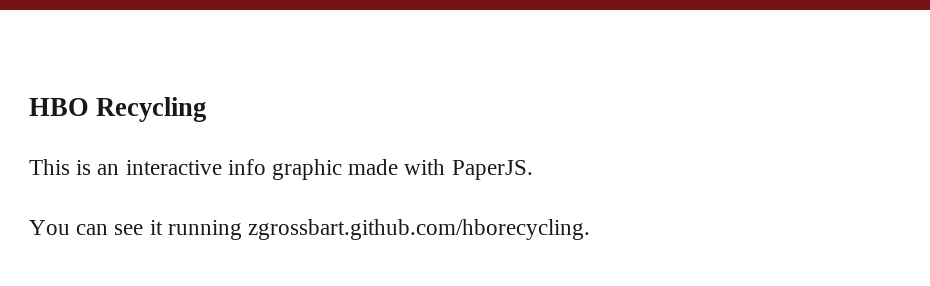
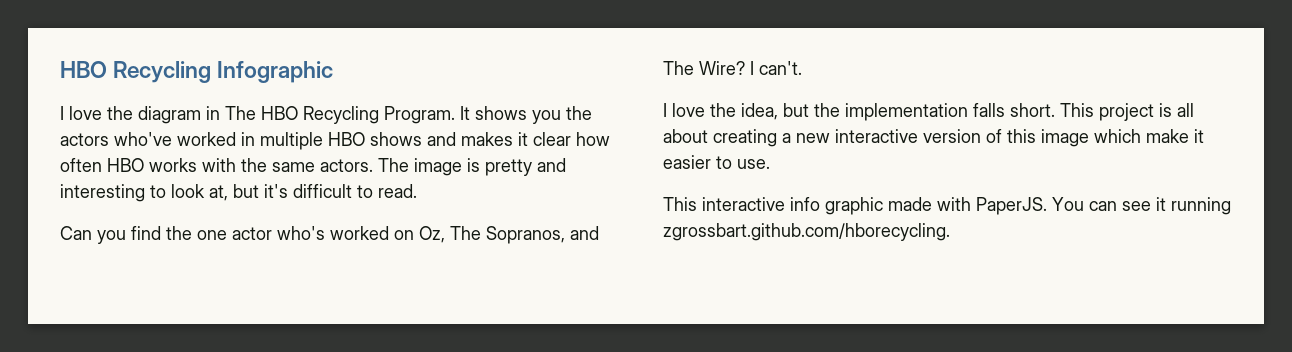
- HBO Recycling
- This is an interactive info graphic made with PaperJS.
- You can see it running zgrossbart.github.com/hborecycling.
+ HBO Recycling Infographic
+ I love the diagram in The HBO Recycling Program. It shows you the actors who've worked in multiple HBO shows and makes it clear how often HBO works with the same actors. The image is pretty and interesting to look at, but it's difficult to read.
+ Can you find the one actor who's worked on Oz, The Sopranos, and The Wire? I can't.
+ I love the idea, but the implementation falls short. This project is all about creating a new interactive version of this image which make it easier to use.
+ This interactive info graphic made with PaperJS. You can see it running zgrossbart.github.com/hborecycling.

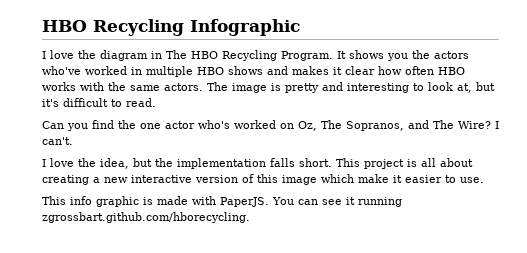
- This interactive info graphic made with PaperJS.
+ This info graphic is made with PaperJS.

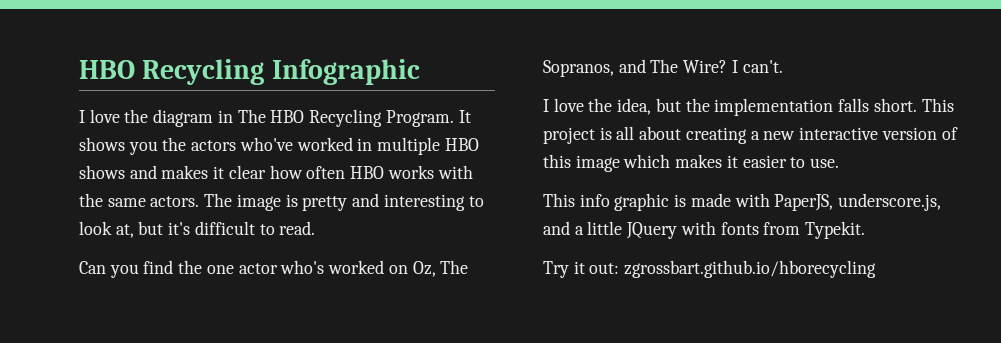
- This project is all about creating a new interactive version of this image which make it easier to use.
+ This project is all about creating a new interactive version of this image which makes it easier to use.
- This info graphic is made with PaperJS. You can see it running zgrossbart.github.com/hborecycling.
+ This info graphic is made with PaperJS, underscore.js, and a little JQuery with fonts from Typekit.
+ Try it out: zgrossbart.github.io/hborecycling

